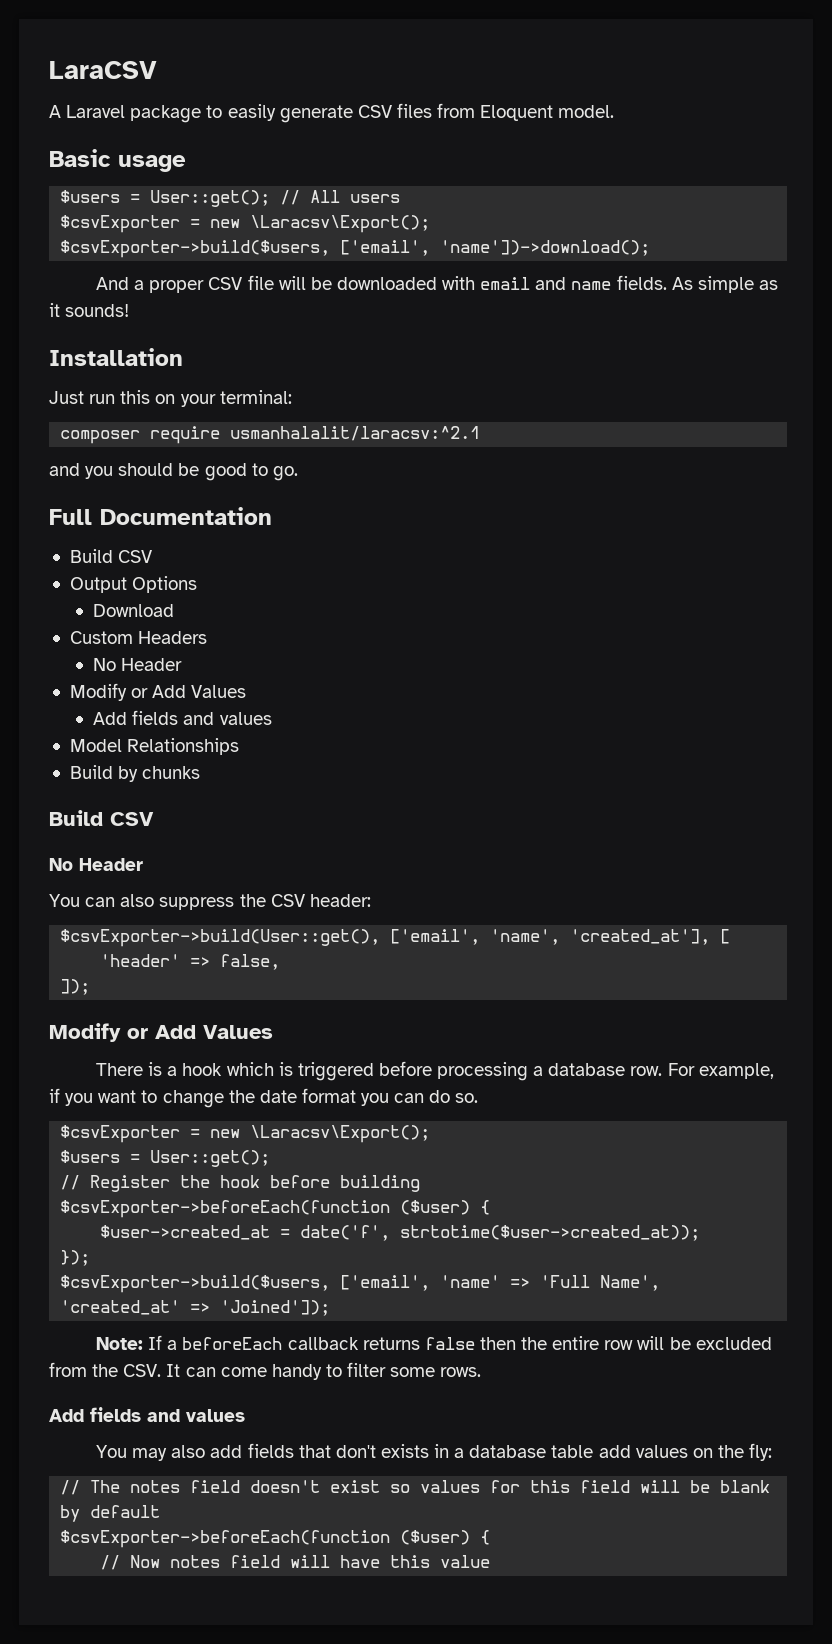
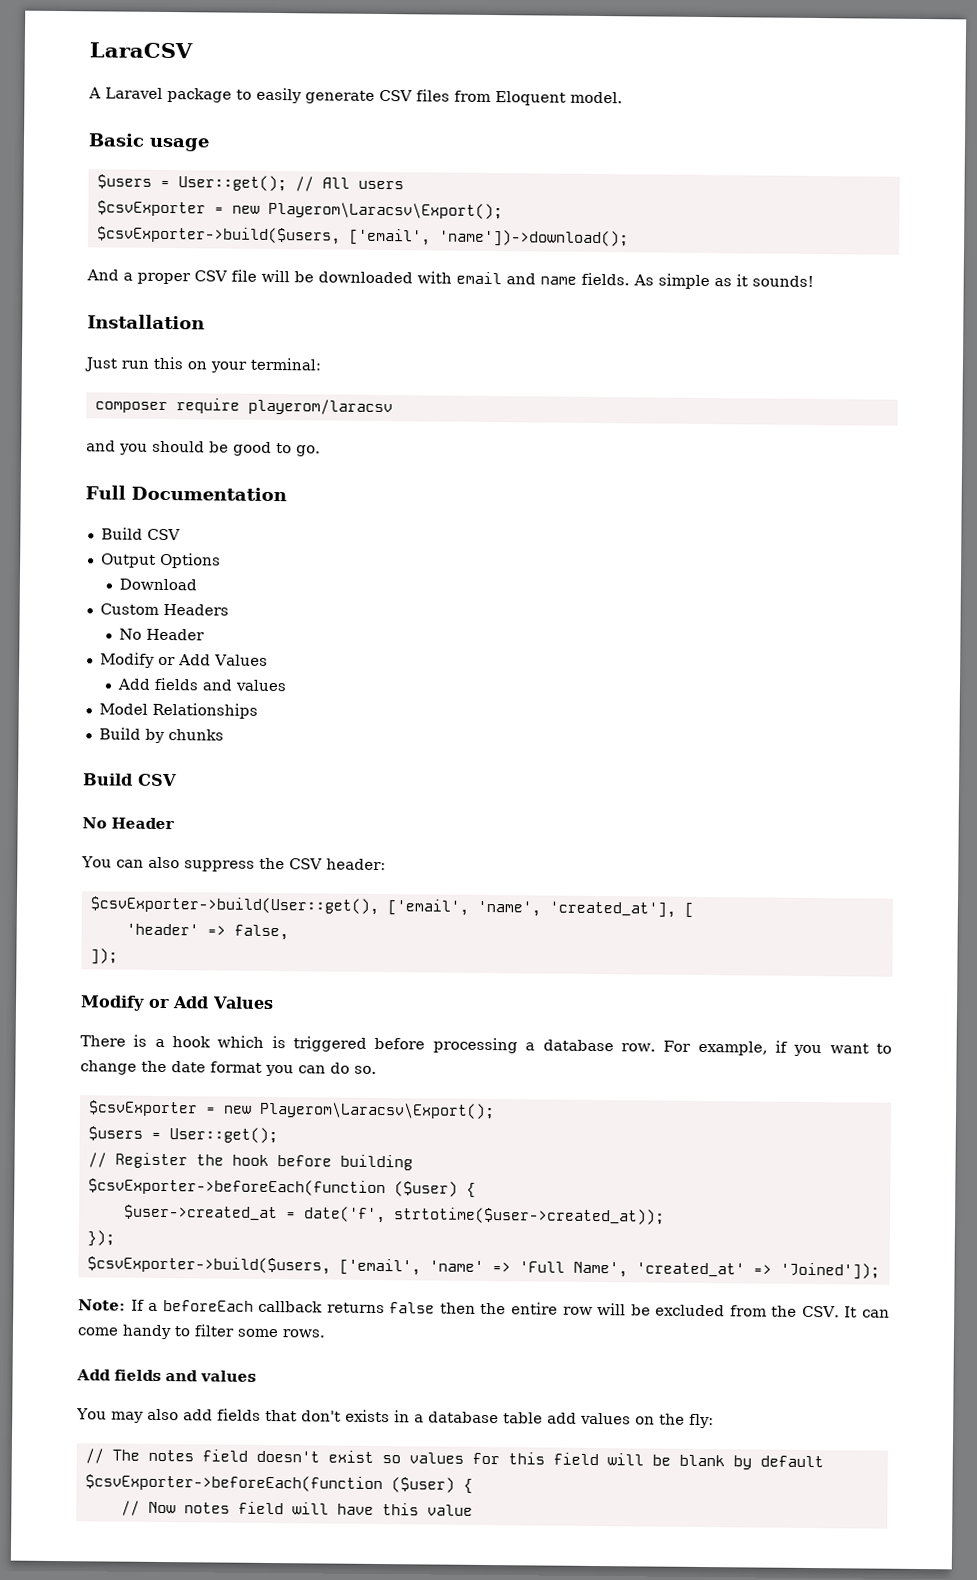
  $users = User::get(); // All users
- $csvExporter = new \Laracsv\Export();
+ $csvExporter = new Playerom\Laracsv\Export();
- composer require usmanhalalit/laracsv:^2.1
+ composer require playerom/laracsv
  For example, if you want to change the date format you can do so.
- $csvExporter = new \Laracsv\Export();
+ $csvExporter = new Playerom\Laracsv\Export();

